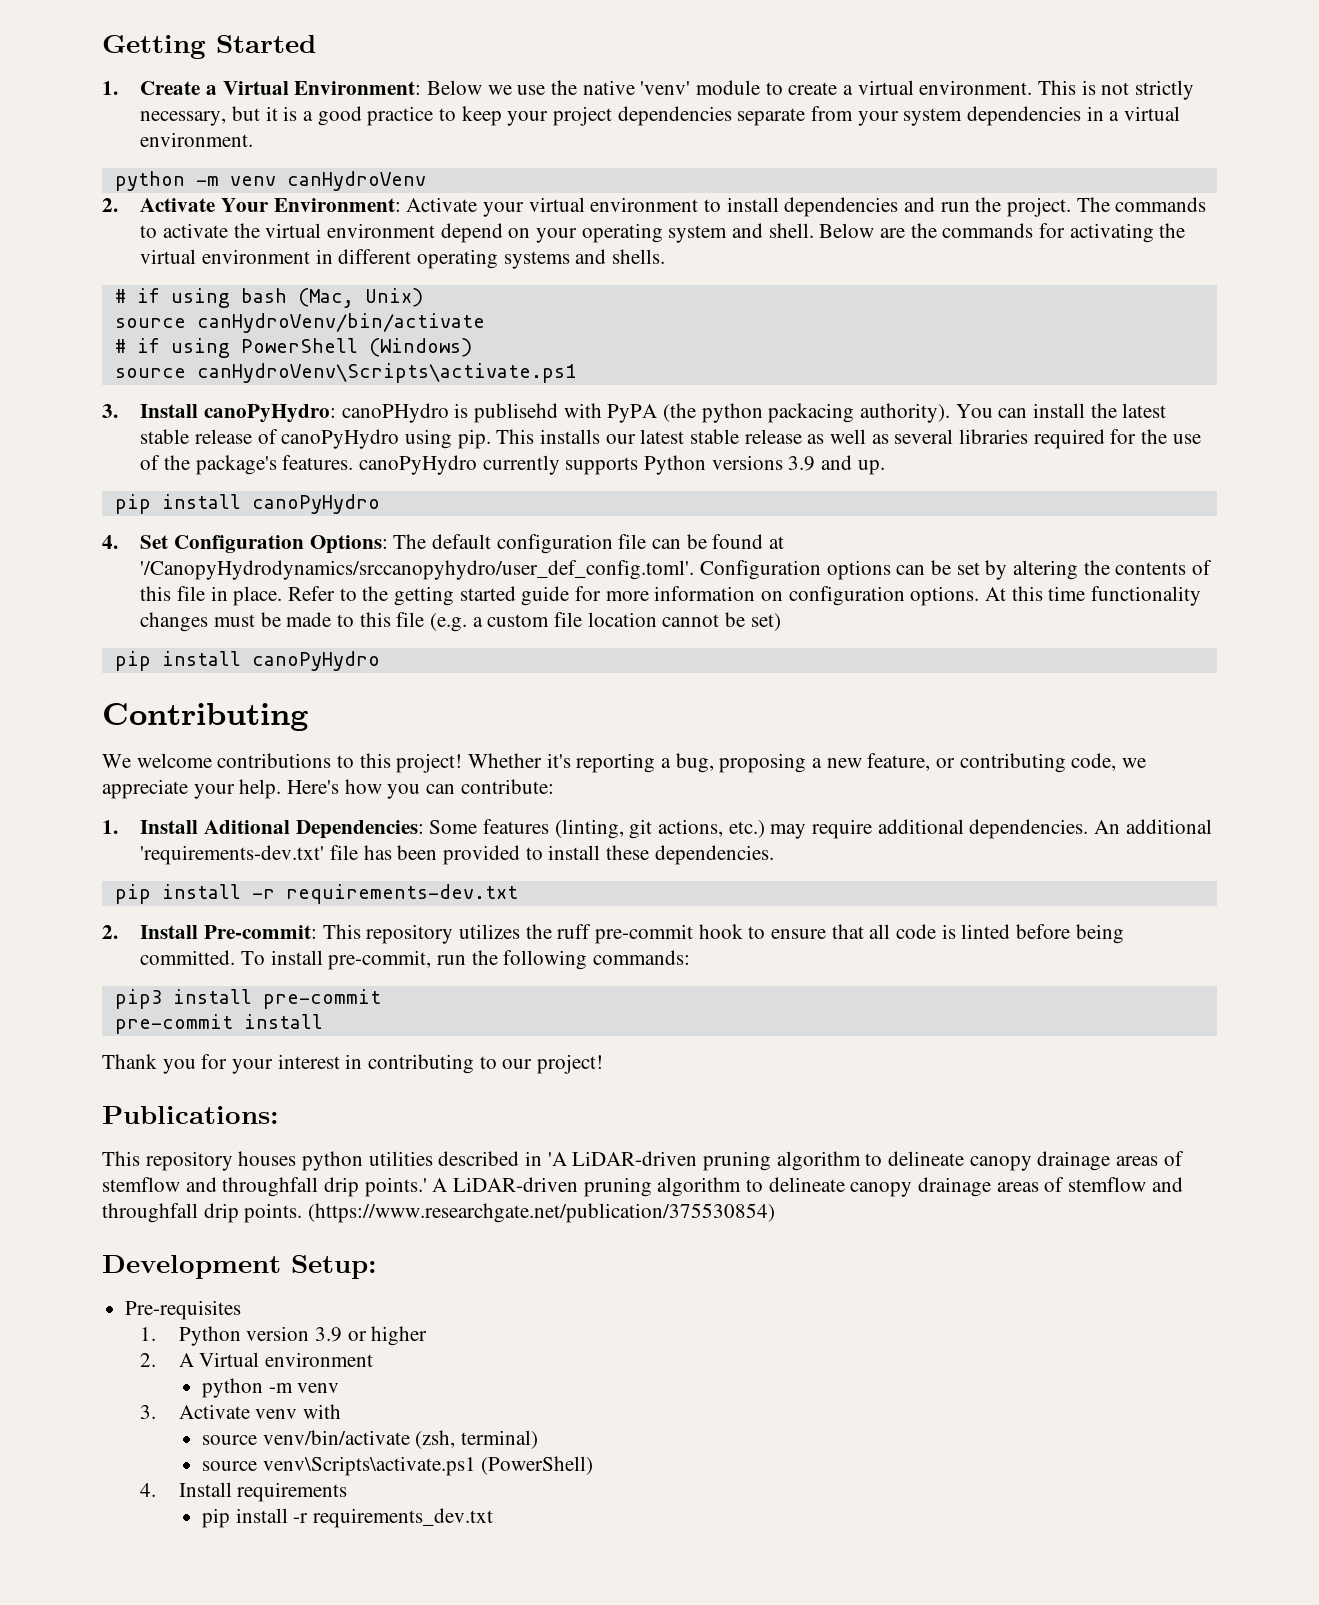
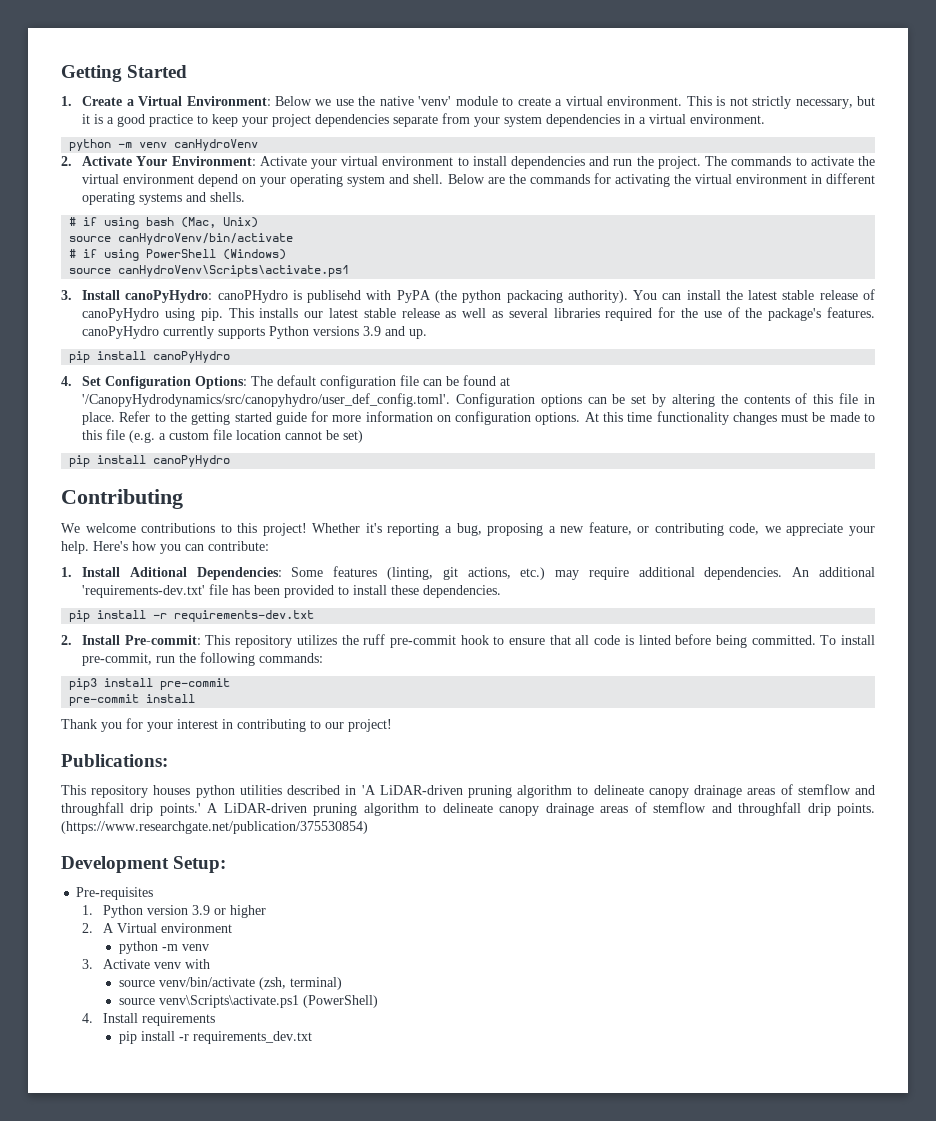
- 4. Set Configuration Options: The default configuration file can be found at '/CanopyHydrodynamics/srccanopyhydro/user_def_config.toml'. Configuration options can be set by altering the contents of this file in place.
+ 4. Set Configuration Options: The default configuration file can be found at '/CanopyHydrodynamics/src/canopyhydro/user_def_config.toml'. Configuration options can be set by altering the contents of this file in place.

